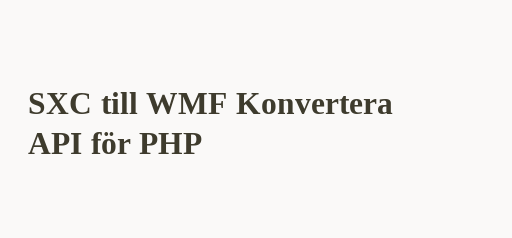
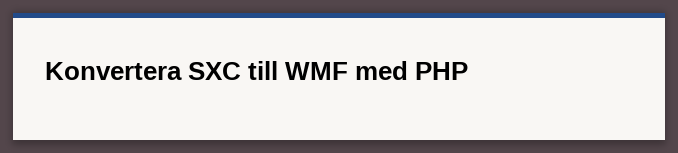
- SXC till WMF Konvertera API för PHP
+ Konvertera SXC till WMF med PHP

